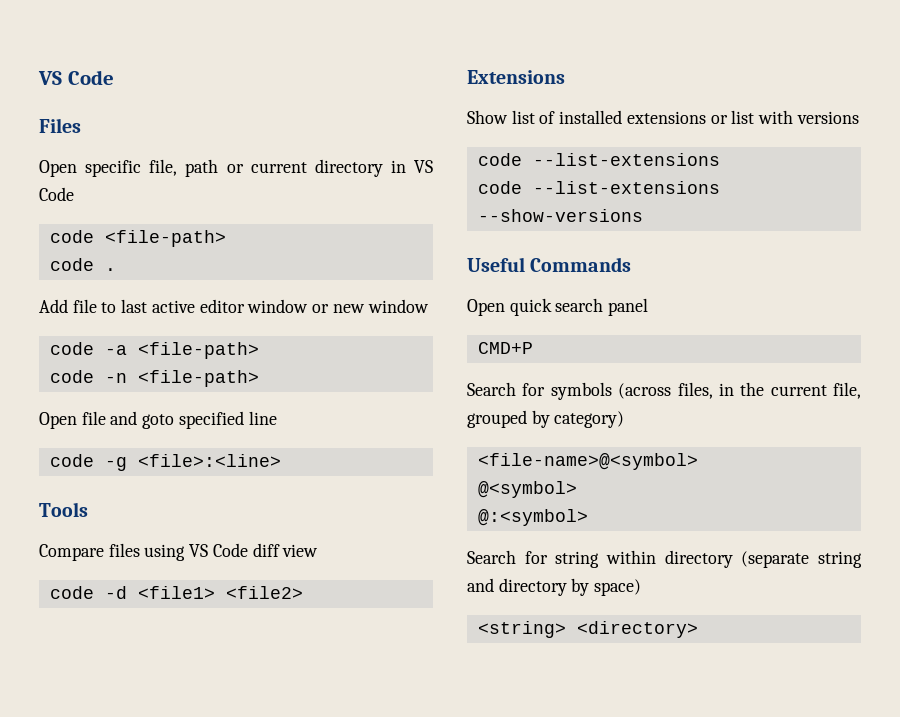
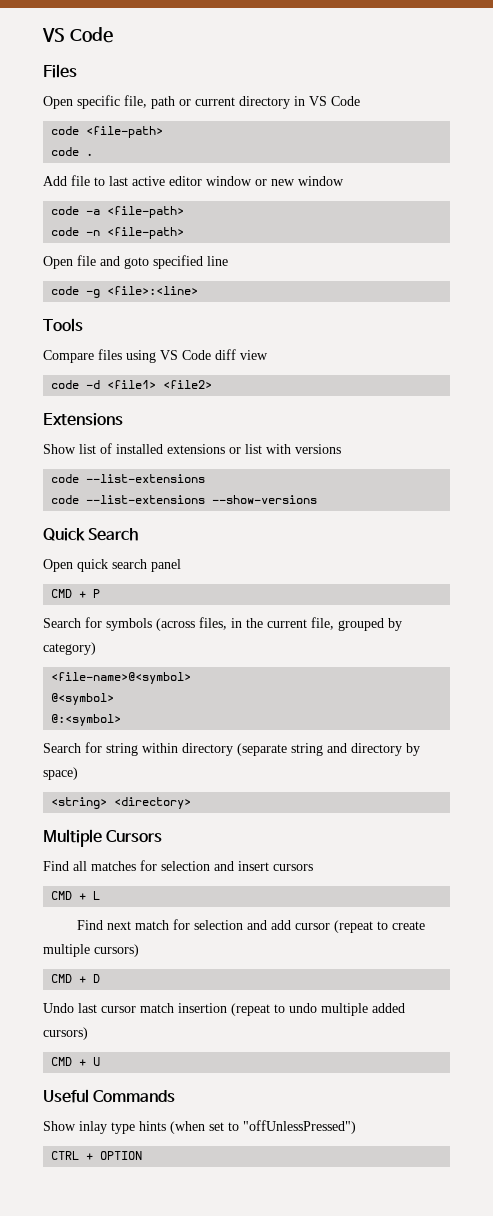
- Useful Commands
+ Quick Search
- CMD+P
+ CMD + P
+ Multiple Cursors
+ Find all matches for selection and insert cursors
+ CMD + L
+ Find next match for selection and add cursor (repeat to create multiple cursors)
+ CMD + D
+ Undo last cursor match insertion (repeat to undo multiple added cursors)
+ CMD + U
+ Useful Commands
+ Show inlay type hints (when set to "offUnlessPressed")
+ CTRL + OPTION

